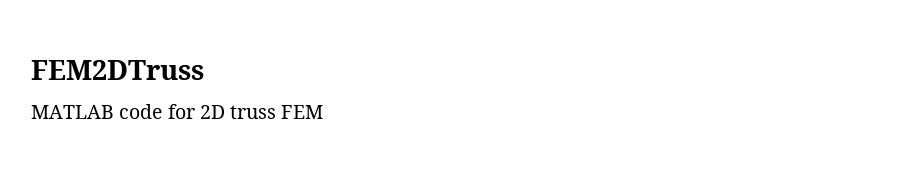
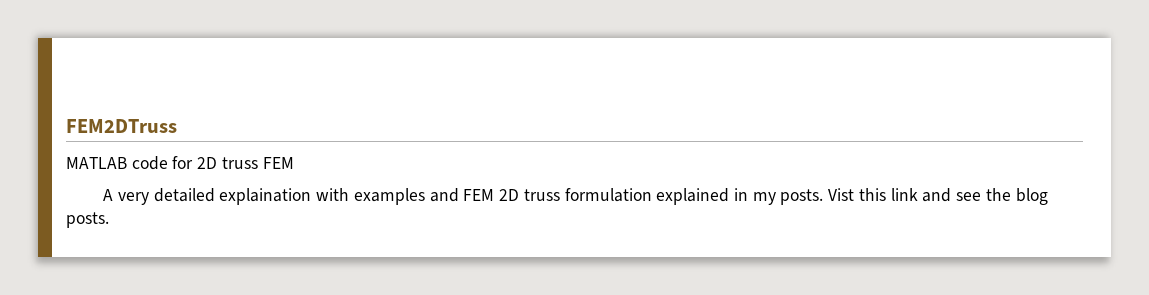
+ A very detailed explaination with examples and FEM 2D truss formulation explained in my posts. Vist this link and see the blog posts.

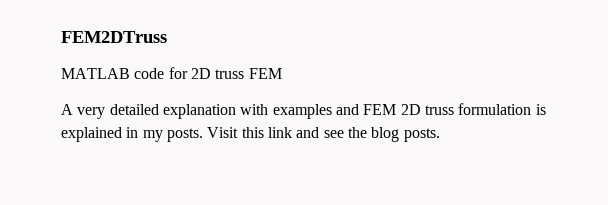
- A very detailed explaination with examples and FEM 2D truss formulation explained in my posts.
+ A very detailed explanation with examples and FEM 2D truss formulation is explained in my posts.
- Vist this link and see the blog posts.
+ Visit this link and see the blog posts.

